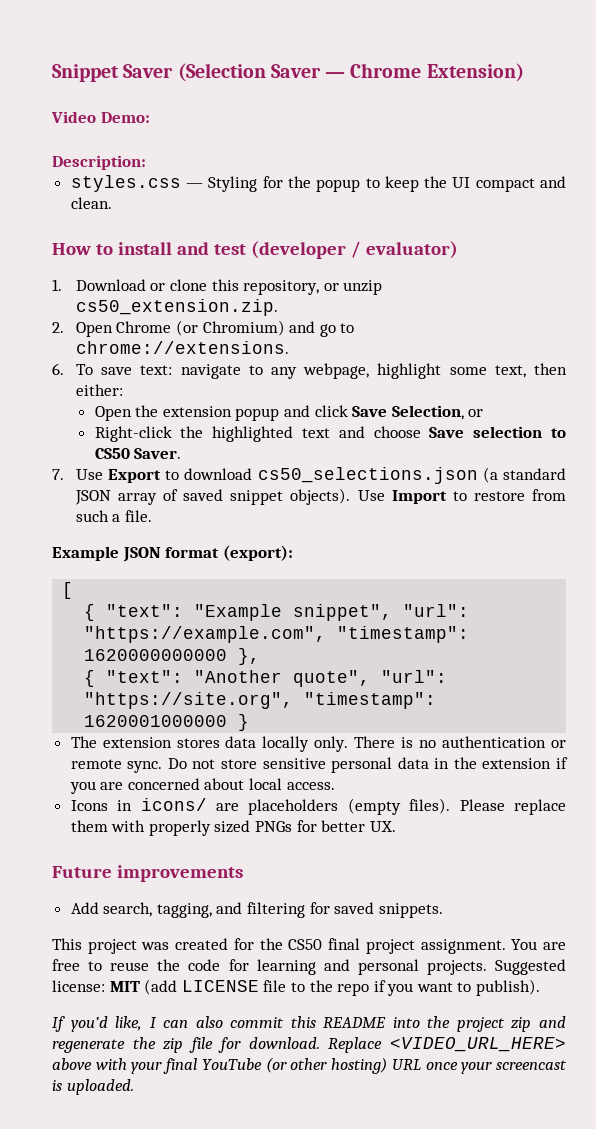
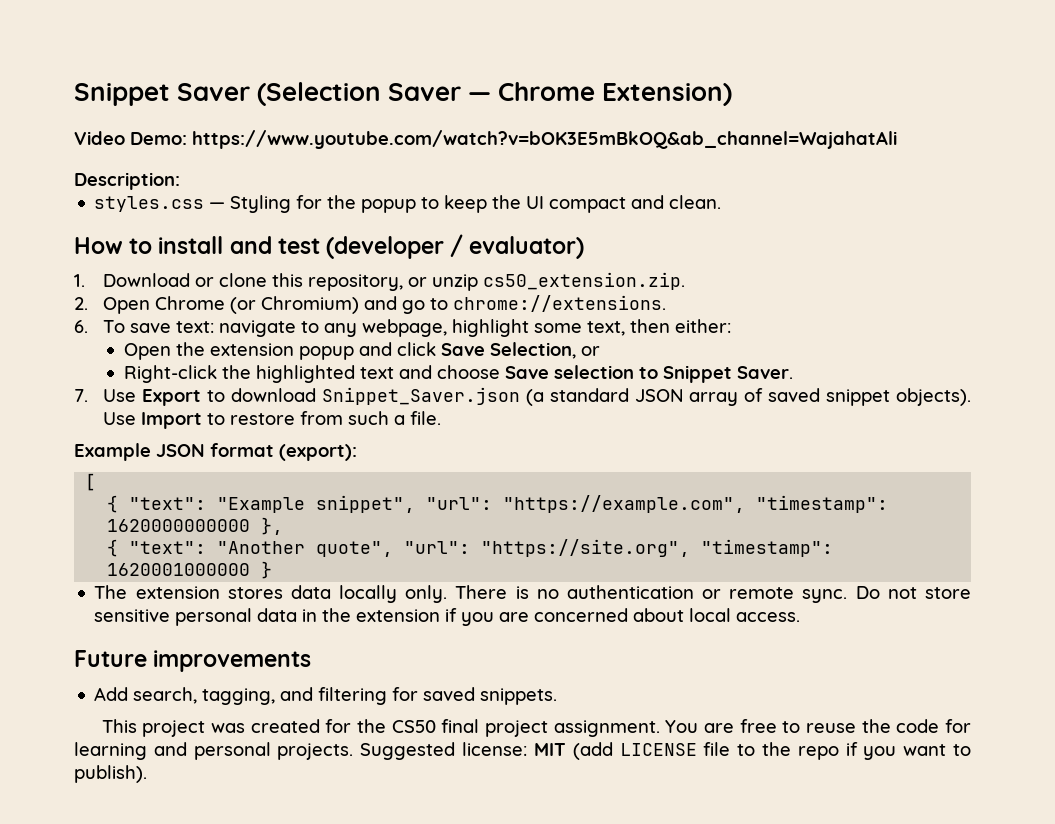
- Video Demo:
+ Video Demo: https://www.youtube.com/watch?v=bOK3E5mBkOQ&ab_channel=WajahatAli
- Right-click the highlighted text and choose Save selection to CS50 Saver.
+ Right-click the highlighted text and choose Save selection to Snippet Saver.
- 7. Use Export to download cs50_selections.json (a standard JSON array of saved snippet objects).
+ 7. Use Export to download Snippet_Saver.json (a standard JSON array of saved snippet objects).
- Icons in icons/ are placeholders (empty files). Please replace them with properly sized PNGs for better UX.
- If you’d like, I can also commit this README into the project zip and regenerate the zip file for download. Replace <VIDEO_URL_HERE> above with your final YouTube (or other hosting) URL once your screencast is uploaded.

